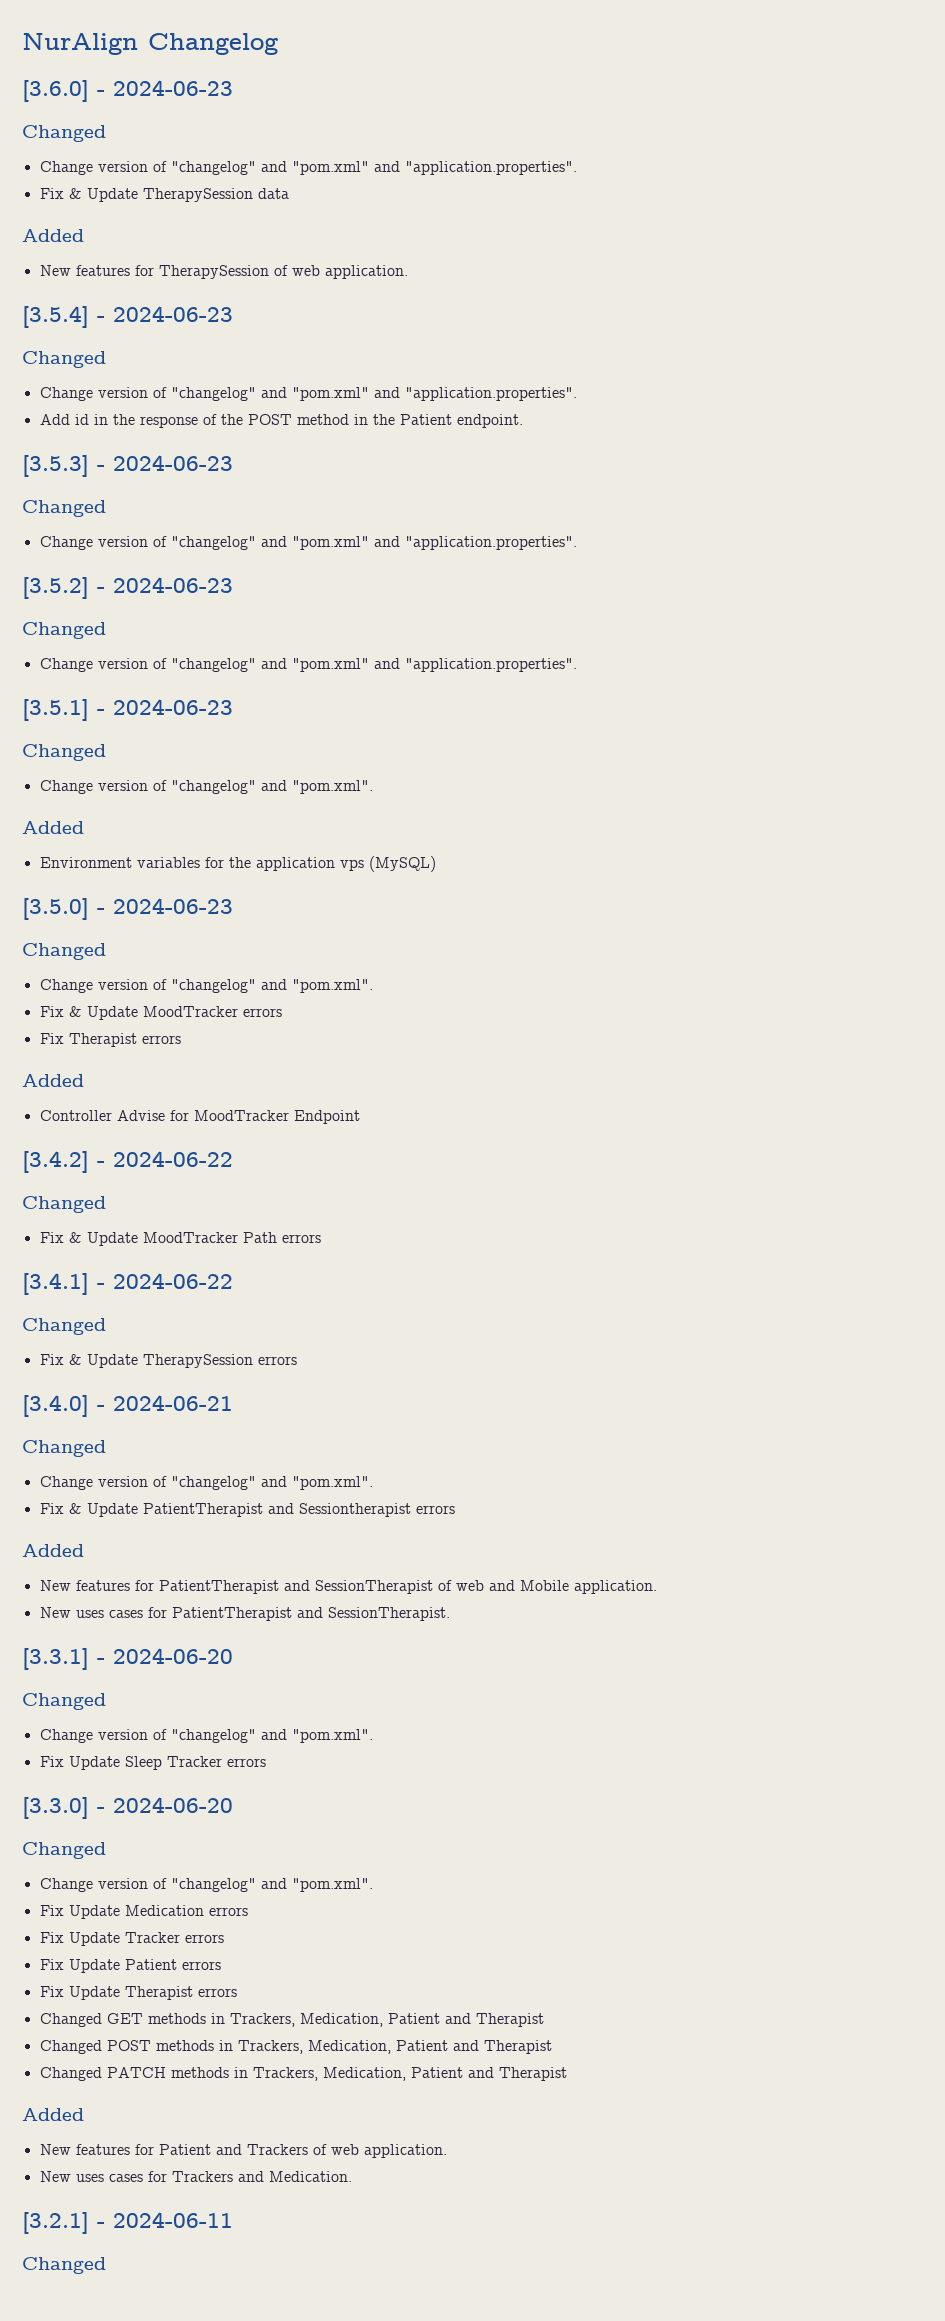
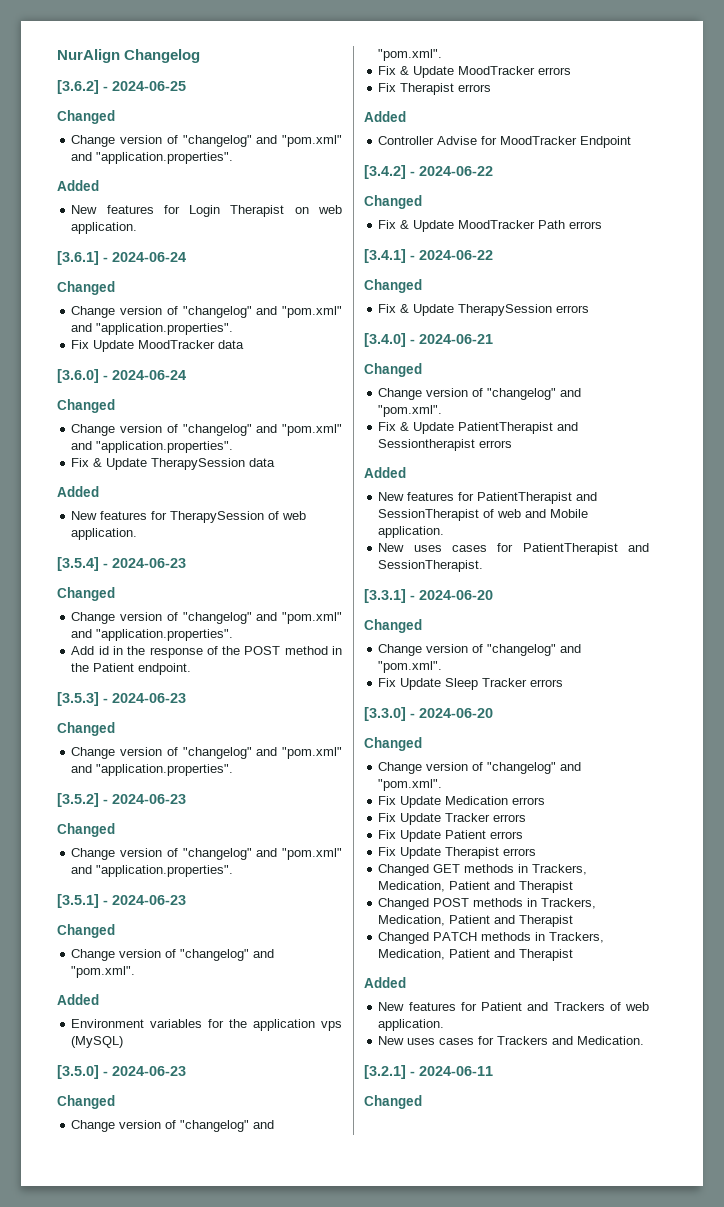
+ [3.6.2] - 2024-06-25
+ Changed
+ Change version of "changelog" and "pom.xml" and "application.properties".
+ Added
+ New features for Login Therapist on web application.
+ [3.6.1] - 2024-06-24
+ Changed
+ Change version of "changelog" and "pom.xml" and "application.properties".
+ Fix Update MoodTracker data
- [3.6.0] - 2024-06-23
+ [3.6.0] - 2024-06-24

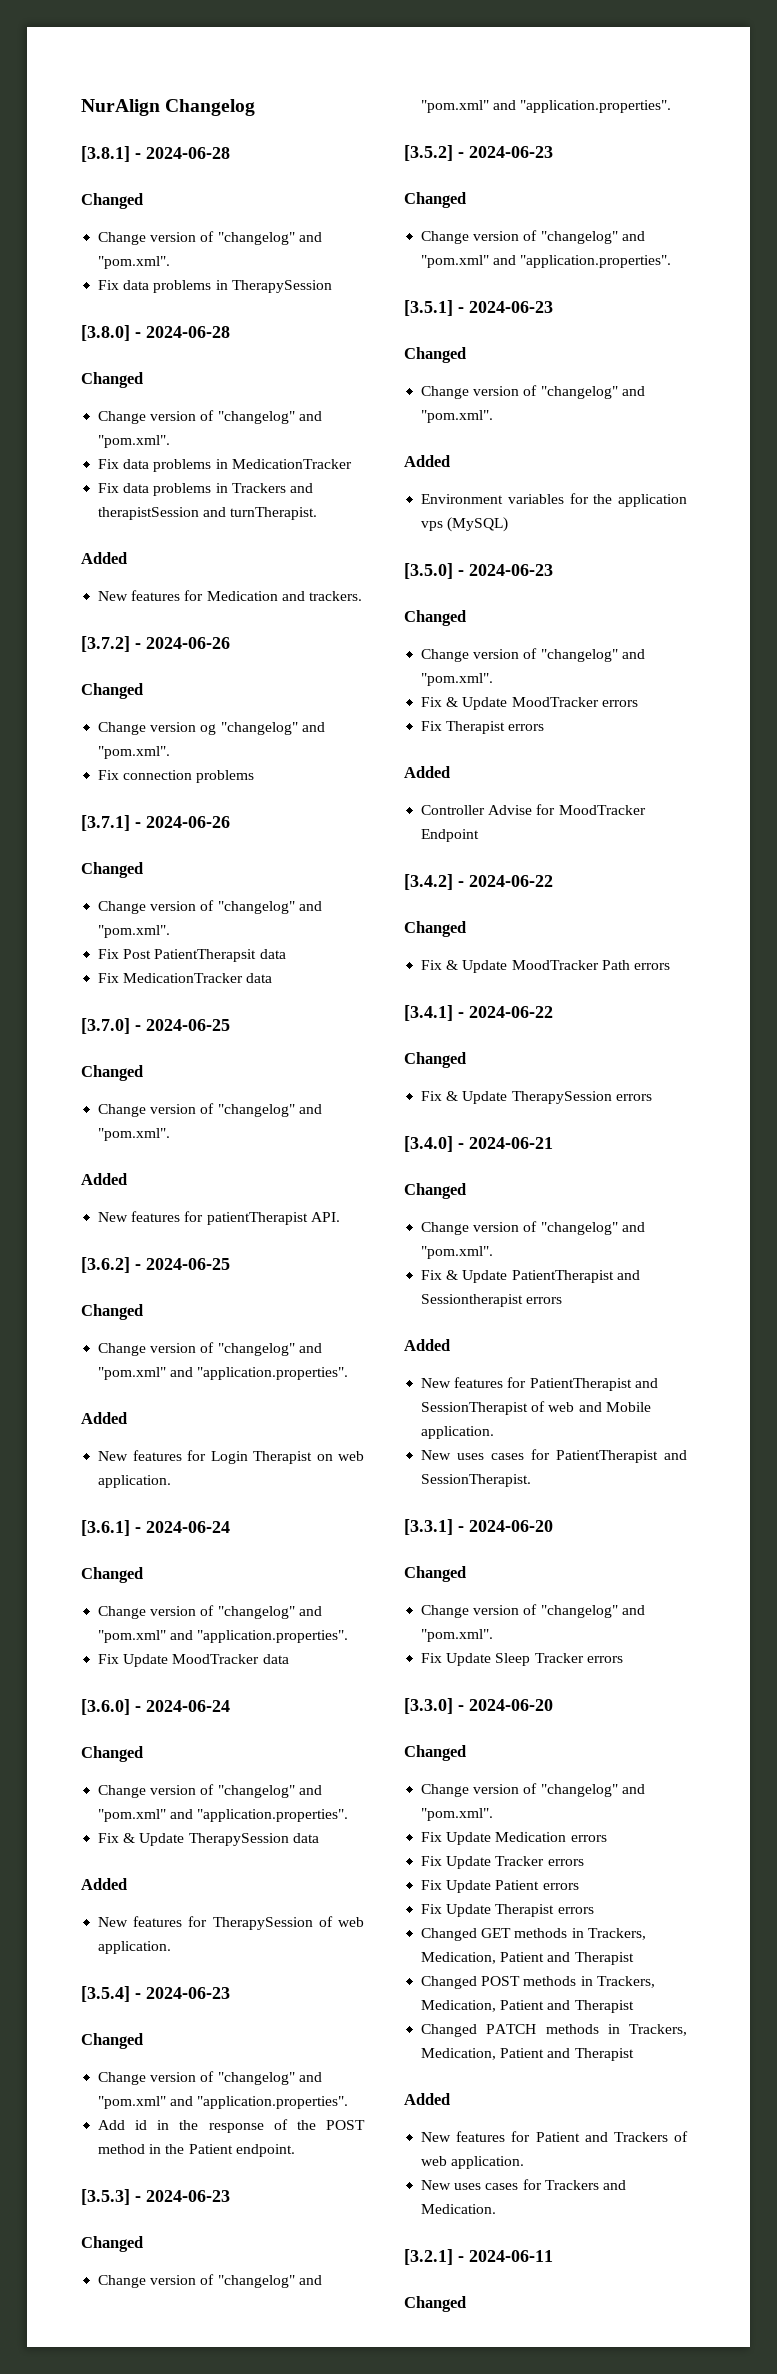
+ [3.8.1] - 2024-06-28
+ Changed
+ Change version of "changelog" and "pom.xml".
+ Fix data problems in TherapySession
+ [3.8.0] - 2024-06-28
+ Changed
+ Change version of "changelog" and "pom.xml".
+ Fix data problems in MedicationTracker
+ Fix data problems in Trackers and therapistSession and turnTherapist.
+ Added
+ New features for Medication and trackers.
+ [3.7.2] - 2024-06-26
+ Changed
+ Change version og "changelog" and "pom.xml".
+ Fix connection problems
+ [3.7.1] - 2024-06-26
+ Changed
+ Change version of "changelog" and "pom.xml".
+ Fix Post PatientTherapsit data
+ Fix MedicationTracker data
+ [3.7.0] - 2024-06-25
+ Changed
+ Change version of "changelog" and "pom.xml".
+ Added
+ New features for patientTherapist API.

